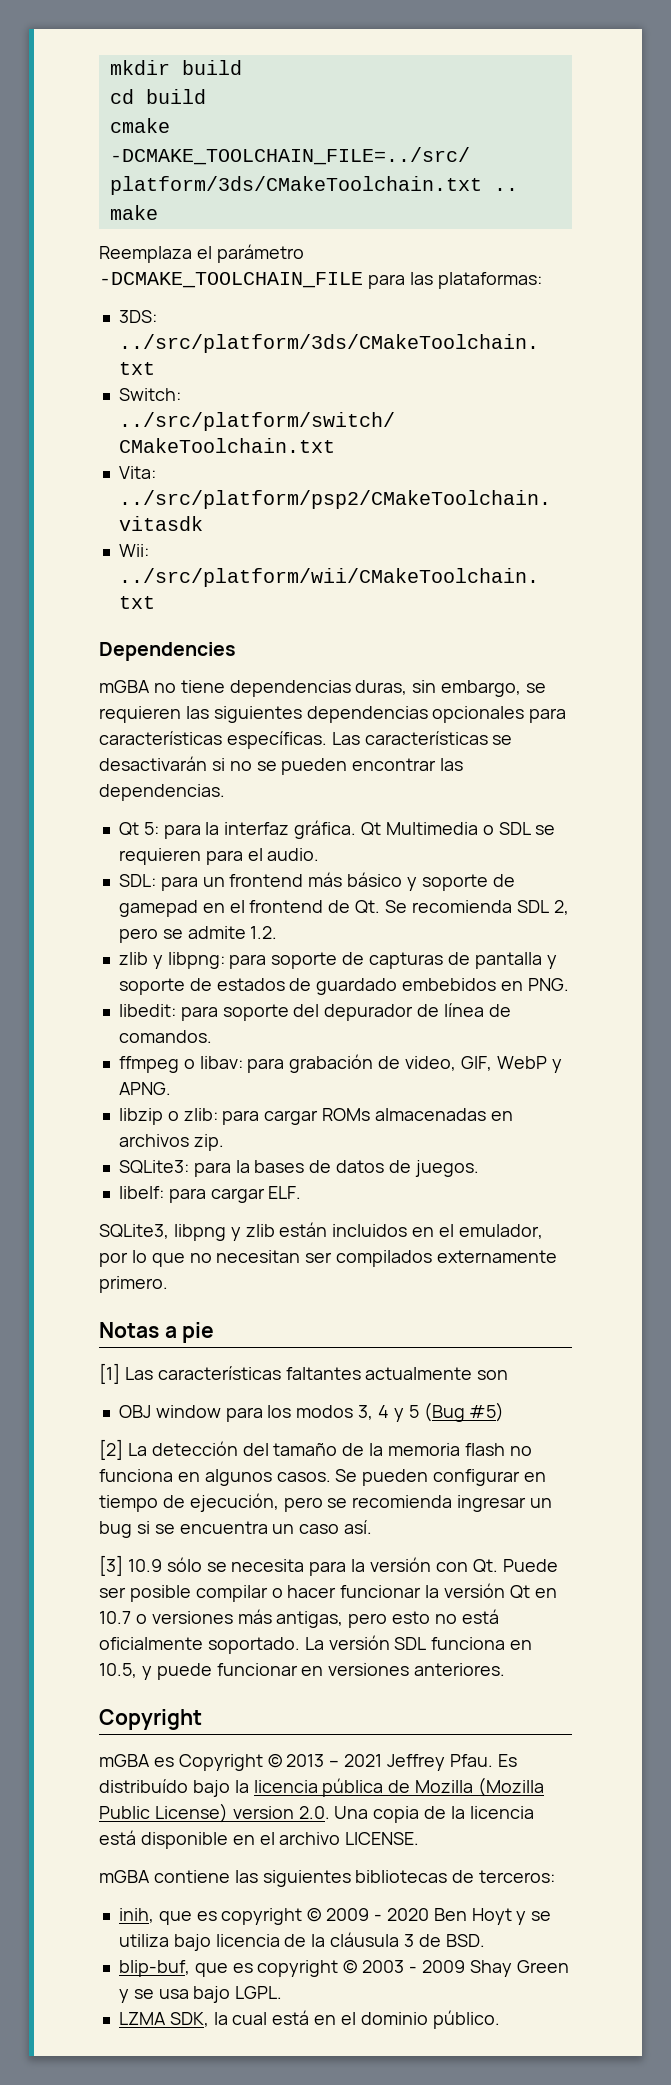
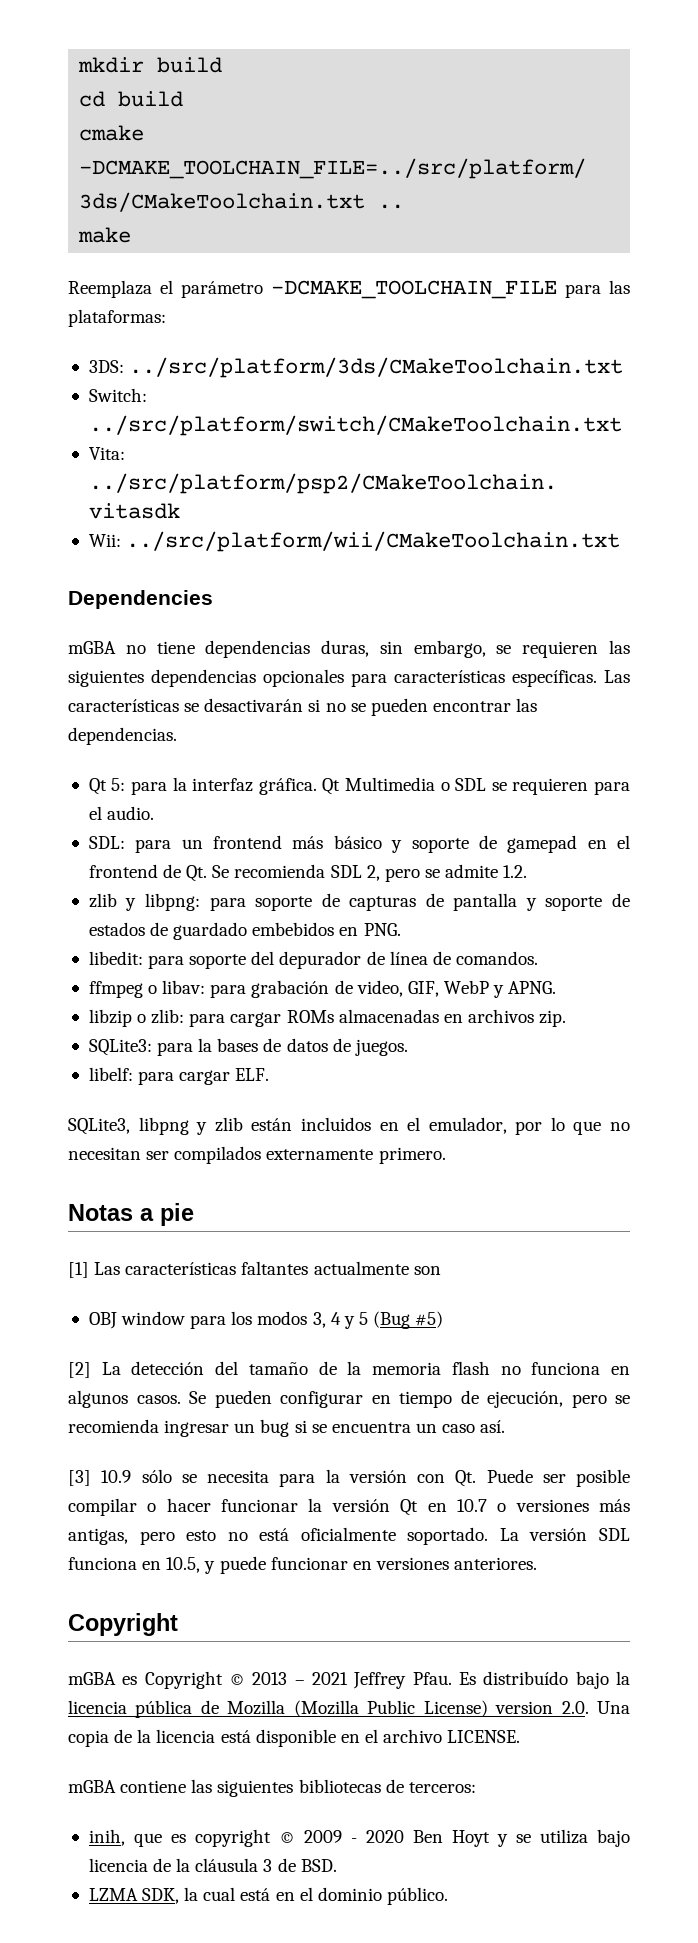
- blip-buf, que es copyright © 2003 - 2009 Shay Green y se usa bajo LGPL.

